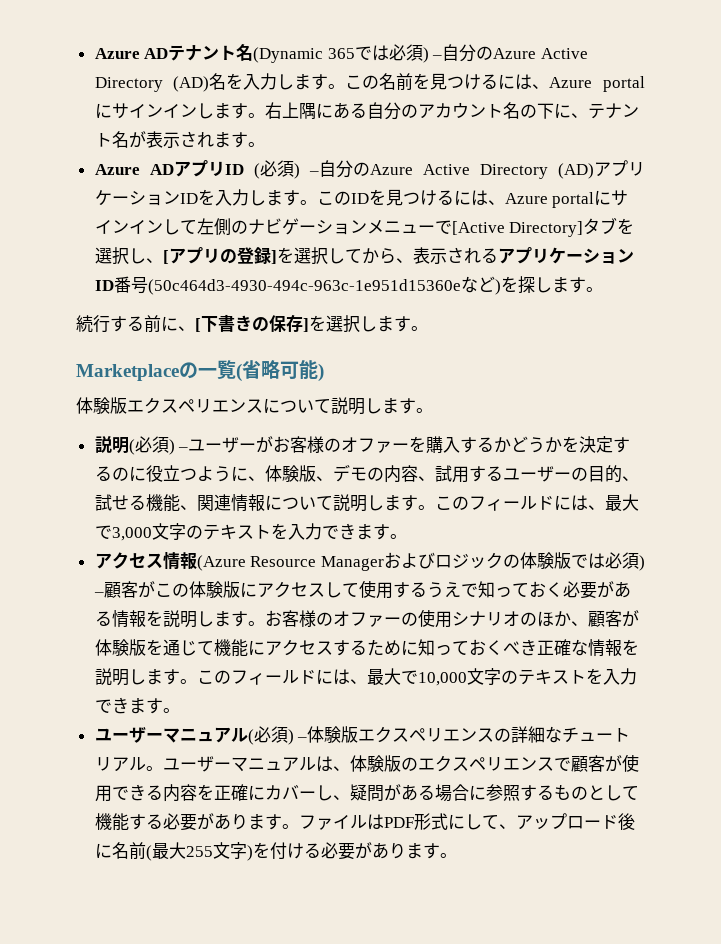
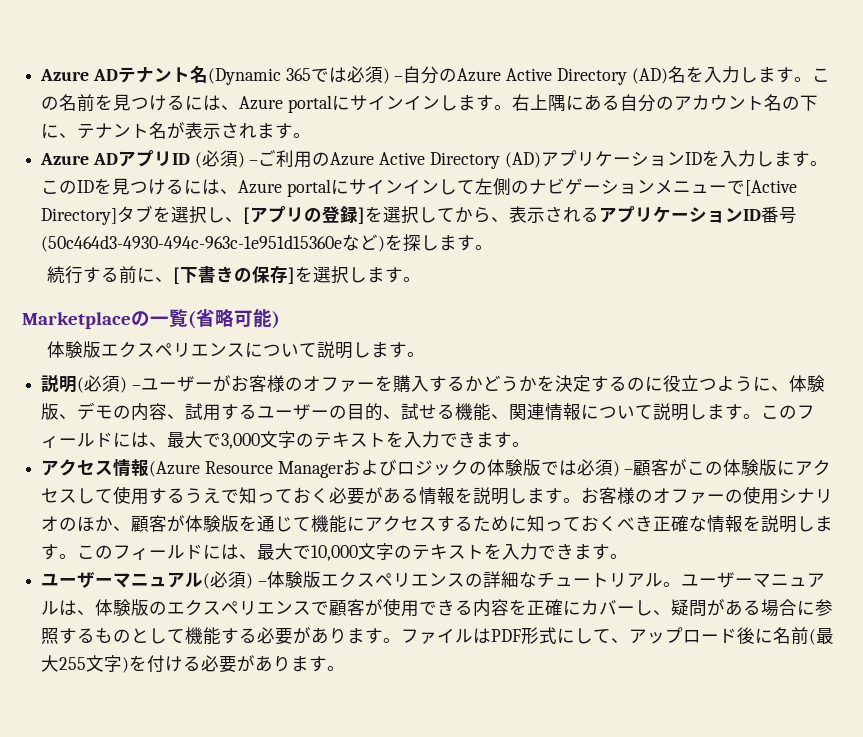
- Azure ADアプリID (必須) –自分のAzure Active Directory (AD)アプリケーションIDを入力します。
+ Azure ADアプリID (必須) –ご利用のAzure Active Directory (AD)アプリケーションIDを入力します。

